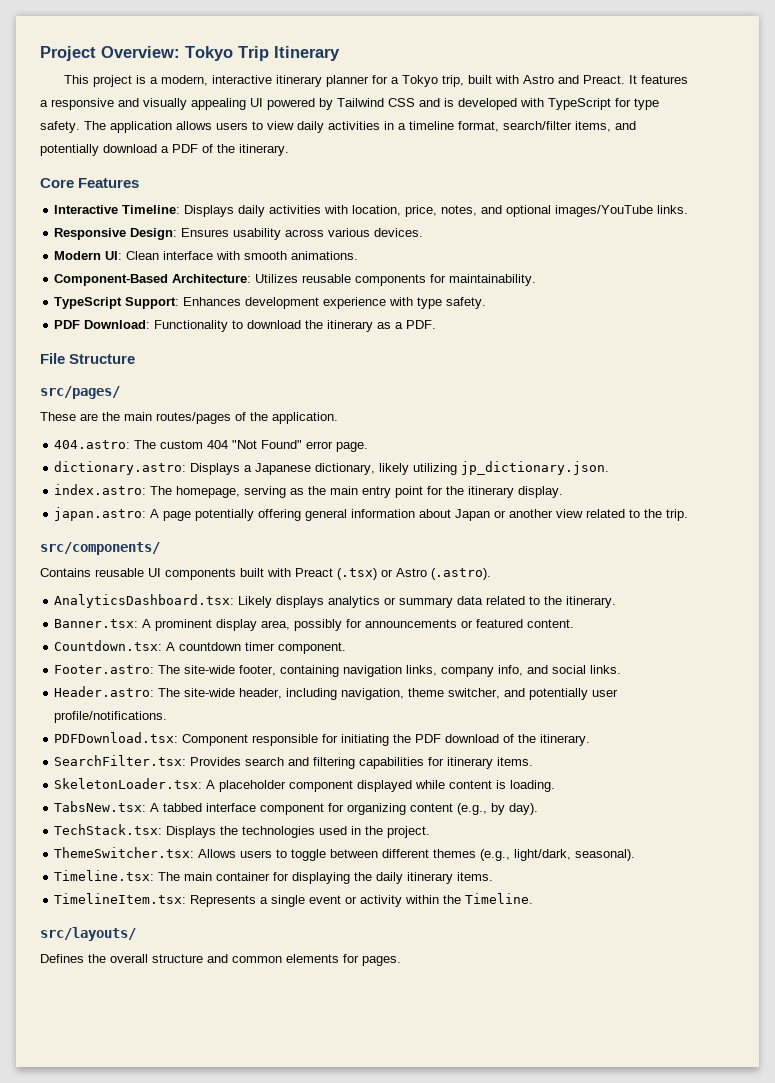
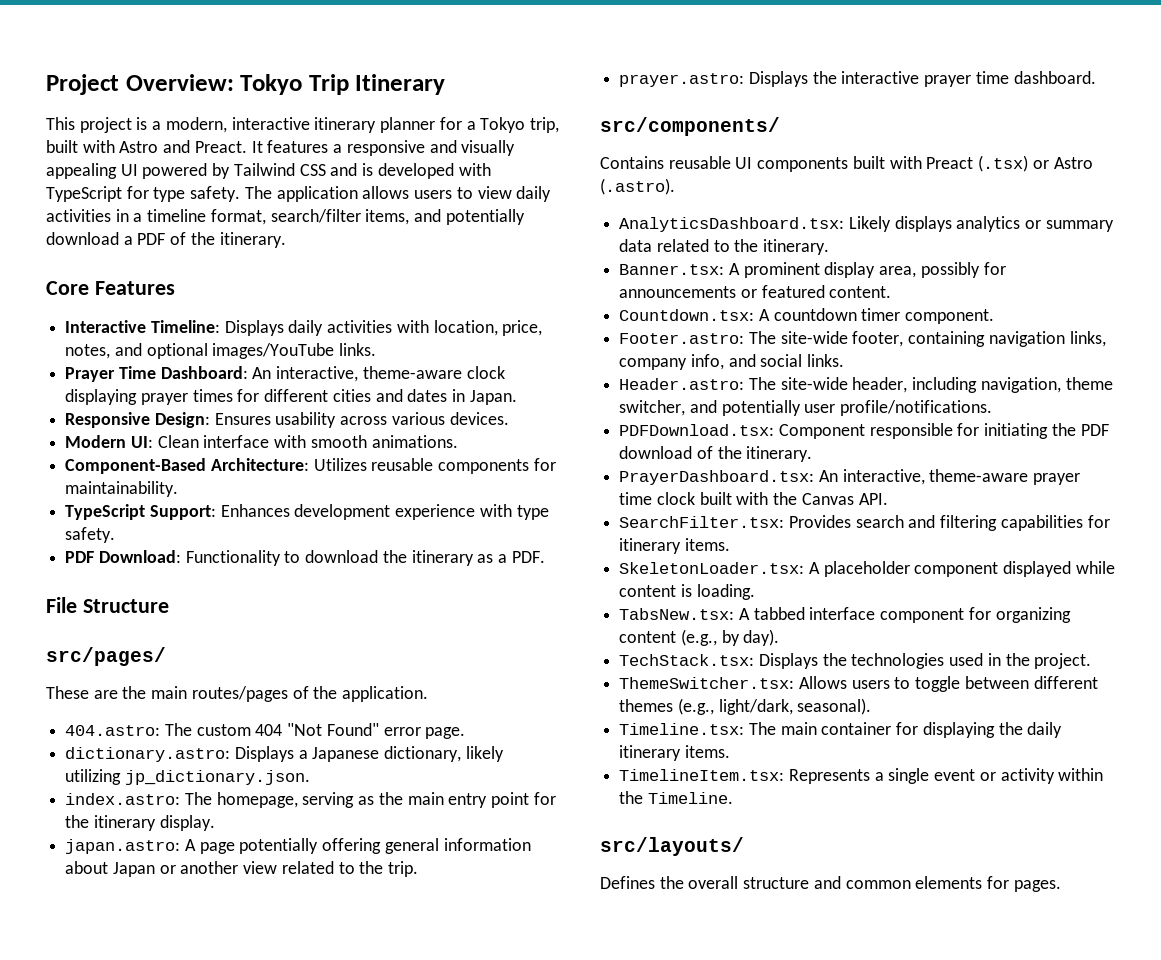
+ Prayer Time Dashboard: An interactive, theme-aware clock displaying prayer times for different cities and dates in Japan.
+ prayer.astro: Displays the interactive prayer time dashboard.
+ PrayerDashboard.tsx: An interactive, theme-aware prayer time clock built with the Canvas API.

